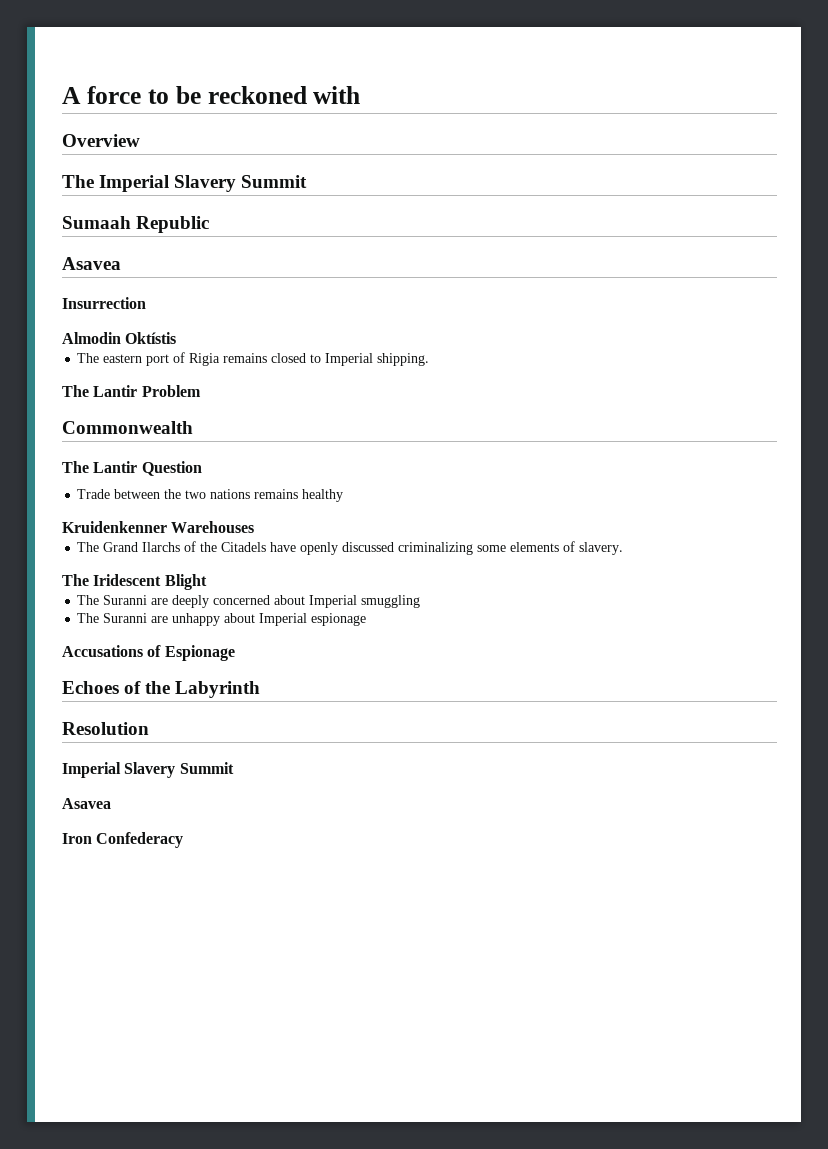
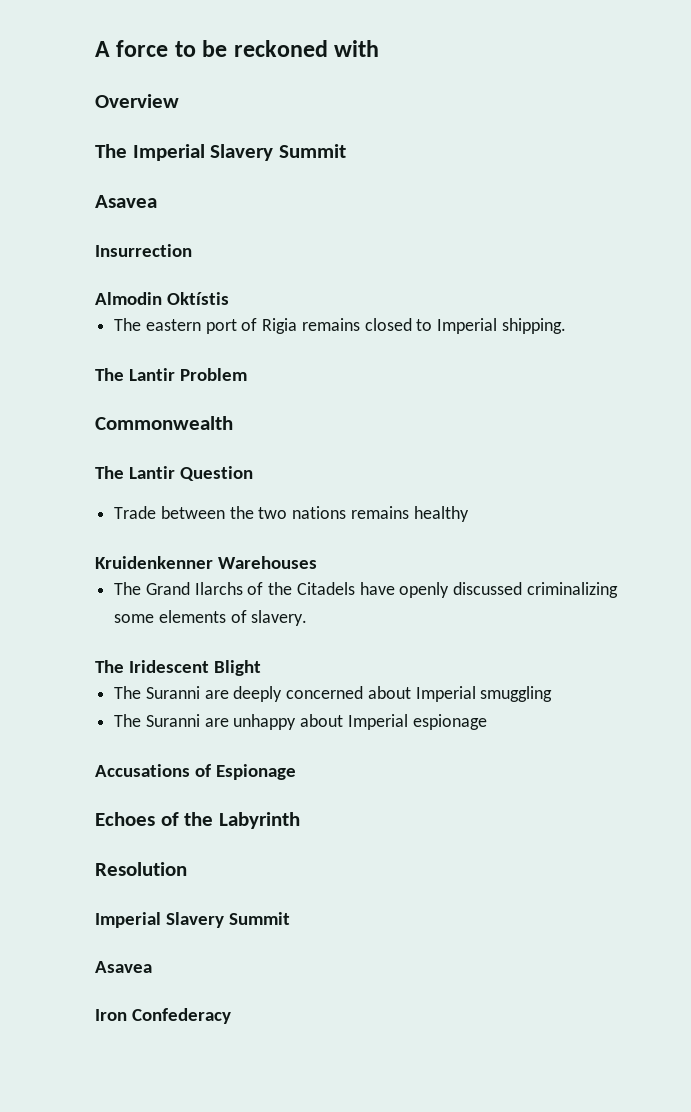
- Sumaah Republic

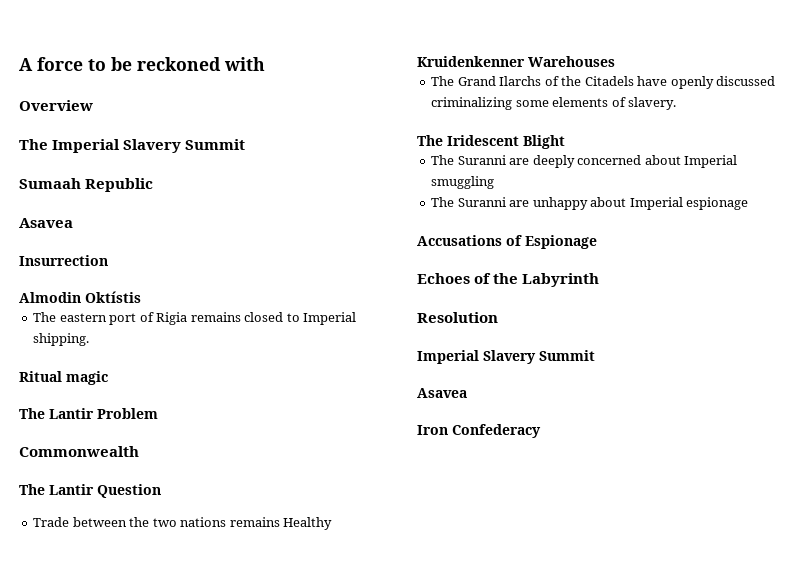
+ Sumaah Republic
+ Ritual magic
- Trade between the two nations remains healthy
+ Trade between the two nations remains Healthy

